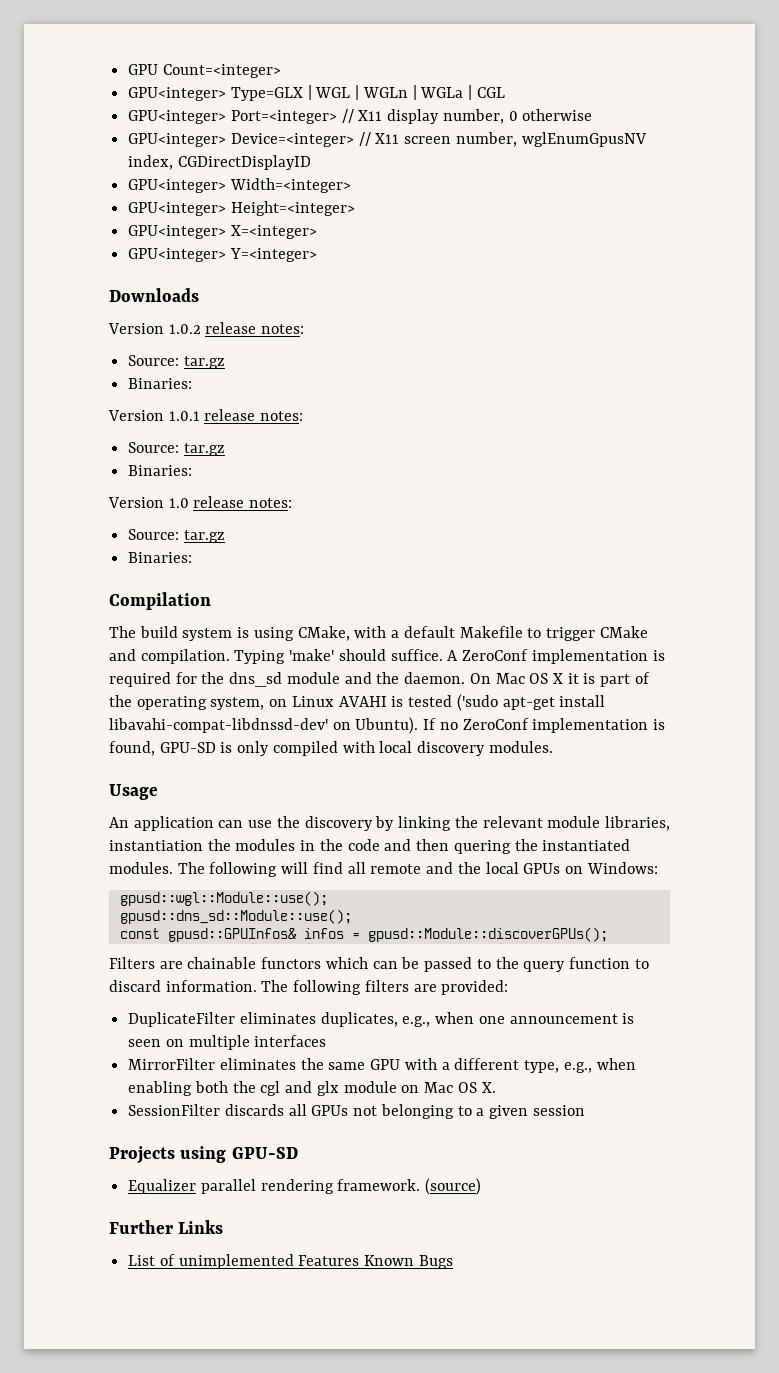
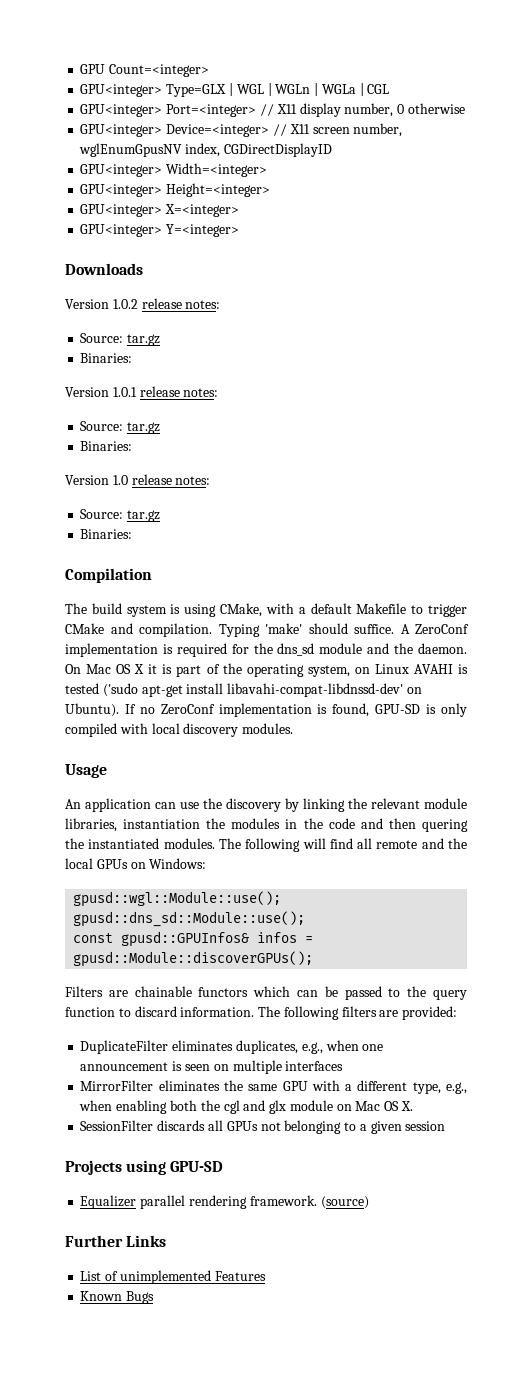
- List of unimplemented Features Known Bugs
+ List of unimplemented Features
+ Known Bugs

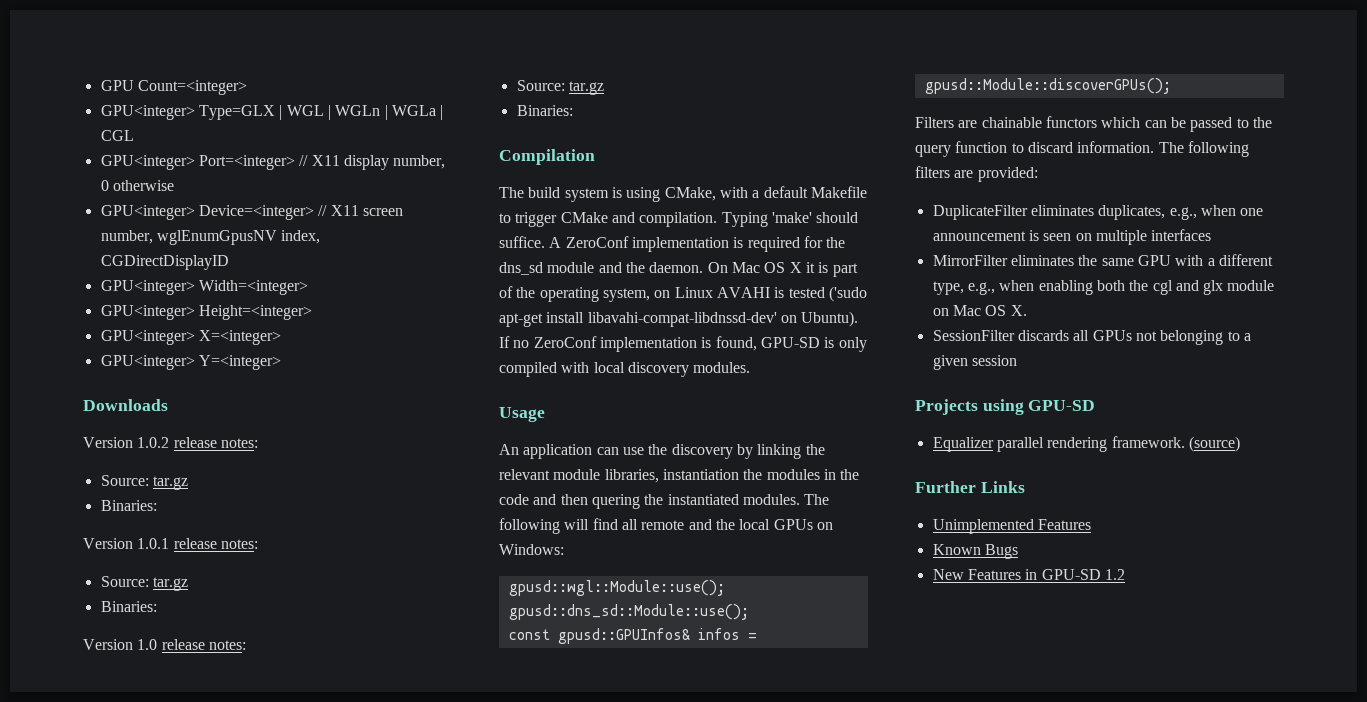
- List of unimplemented Features
+ Unimplemented Features
+ New Features in GPU-SD 1.2

